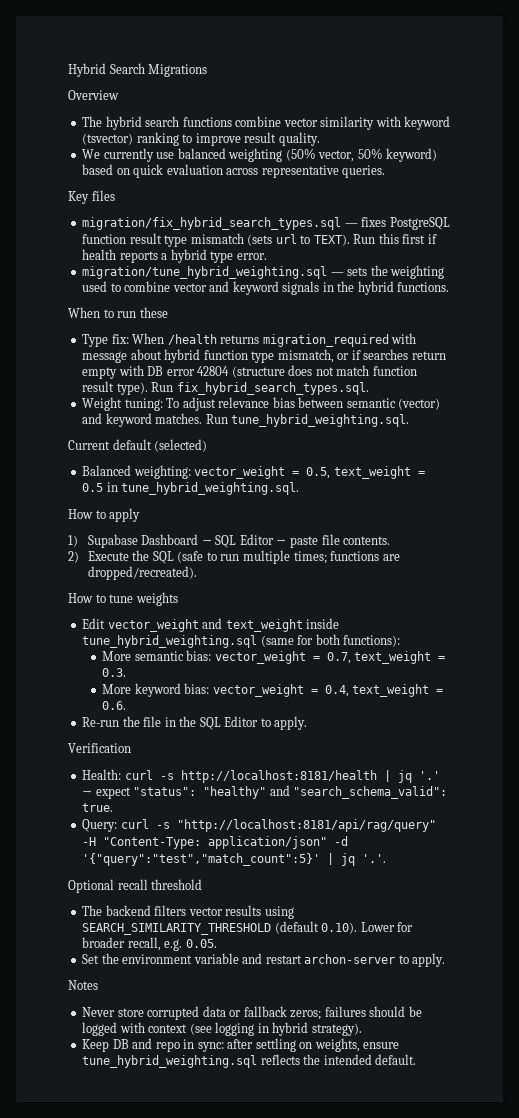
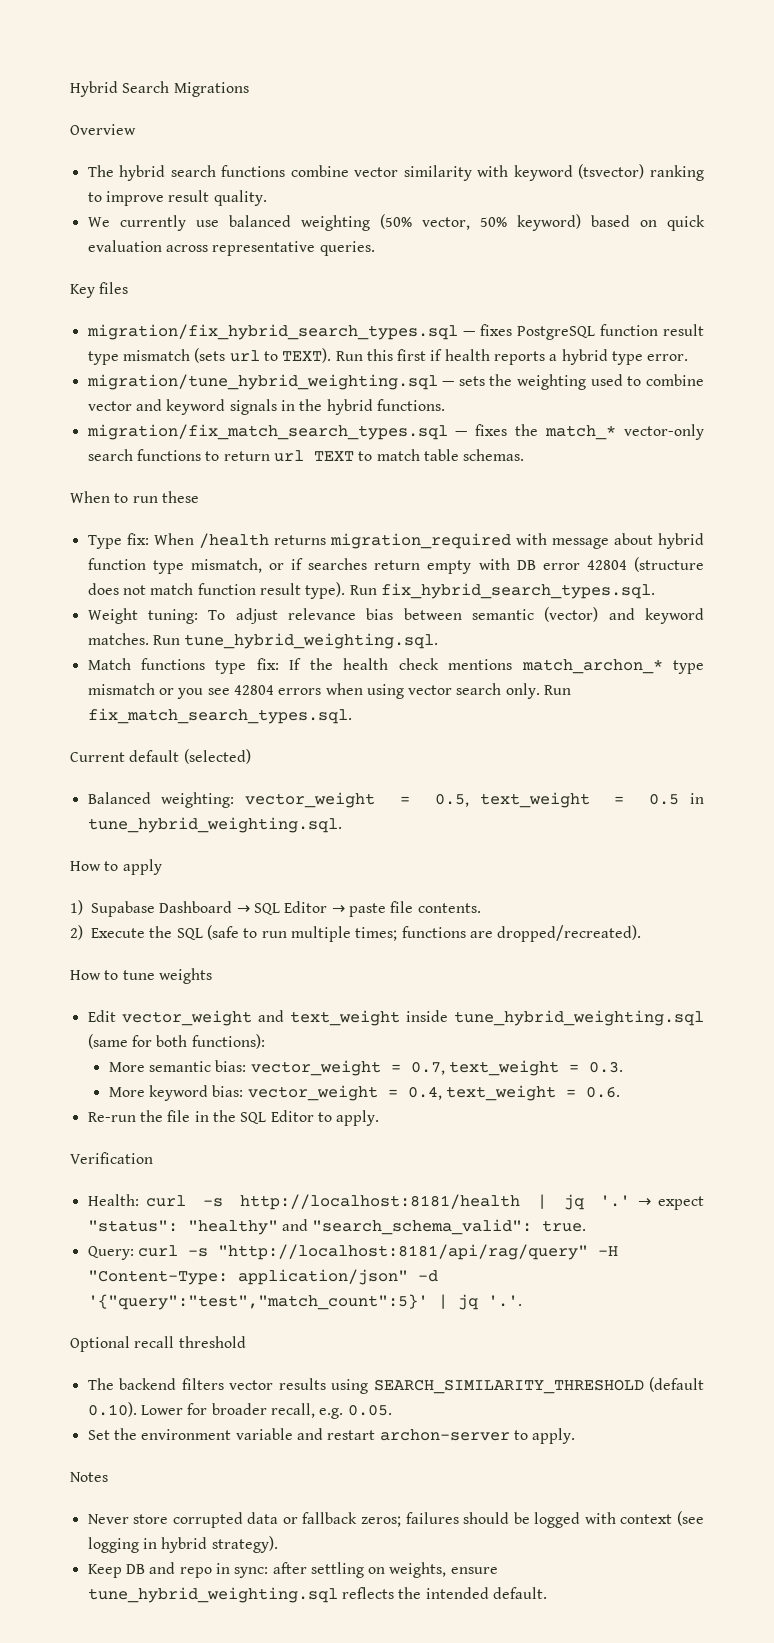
+ migration/fix_match_search_types.sql — fixes the match_* vector-only search functions to return url TEXT to match table schemas.
+ Match functions type fix: If the health check mentions match_archon_* type mismatch or you see 42804 errors when using vector search only. Run fix_match_search_types.sql.

